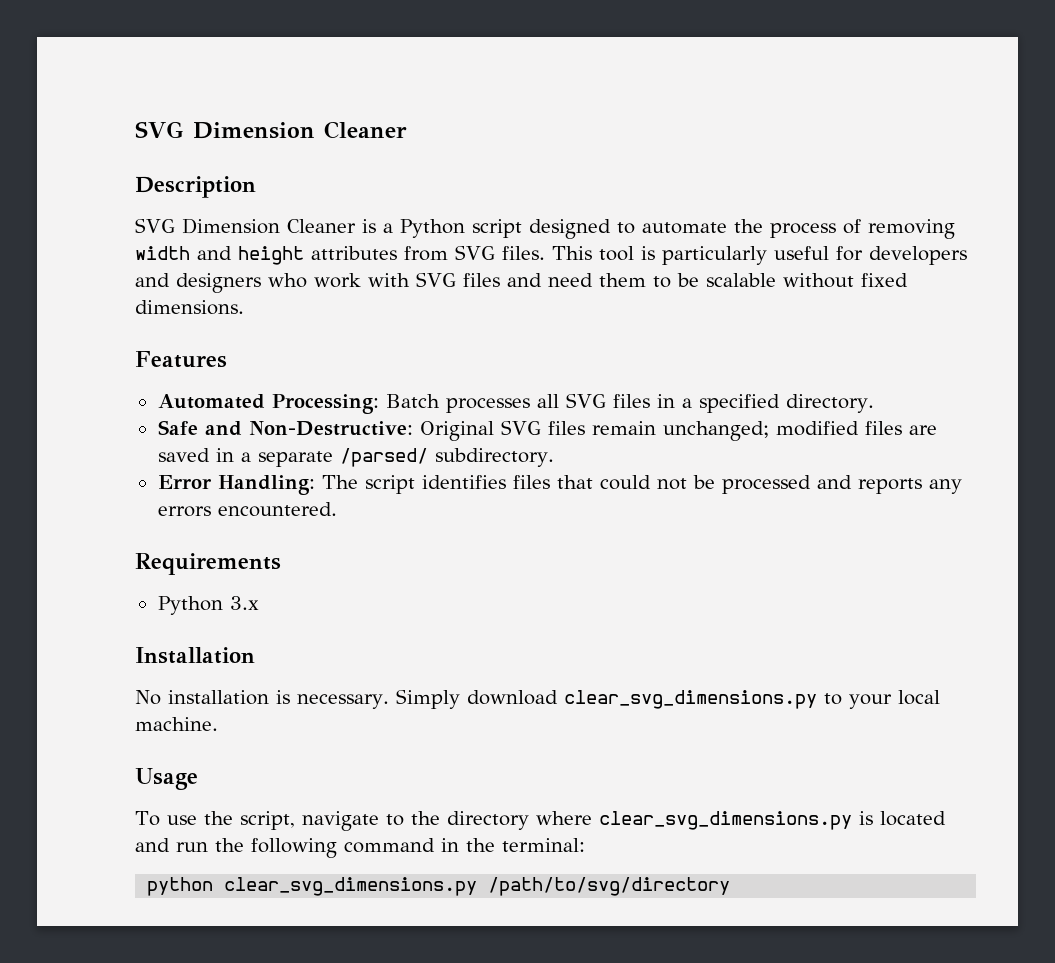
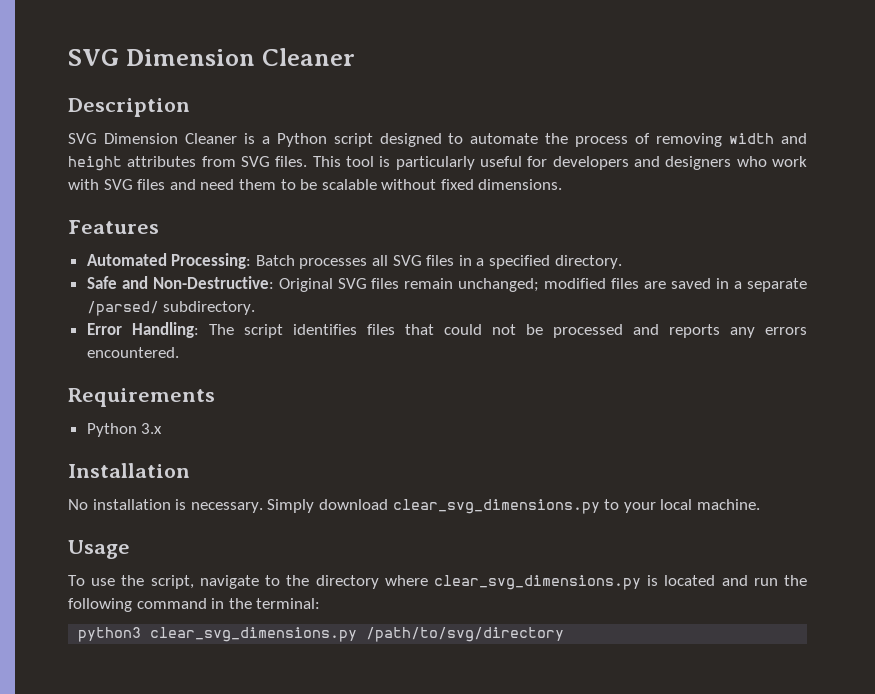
- python clear_svg_dimensions.py /path/to/svg/directory
+ python3 clear_svg_dimensions.py /path/to/svg/directory

